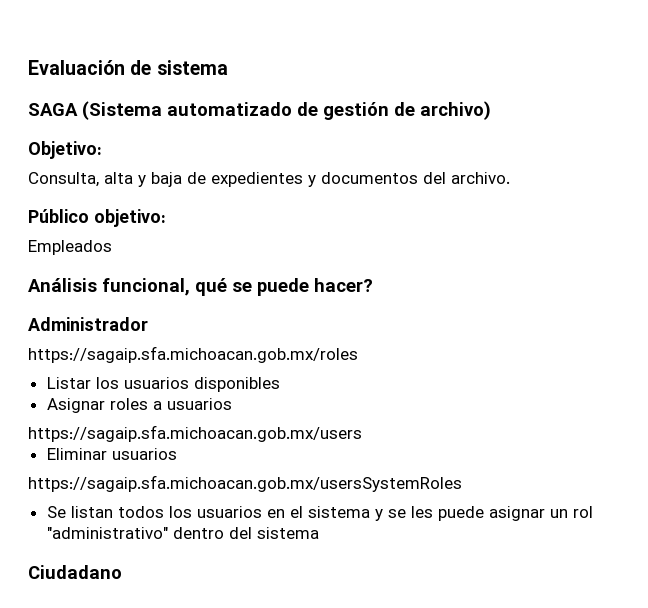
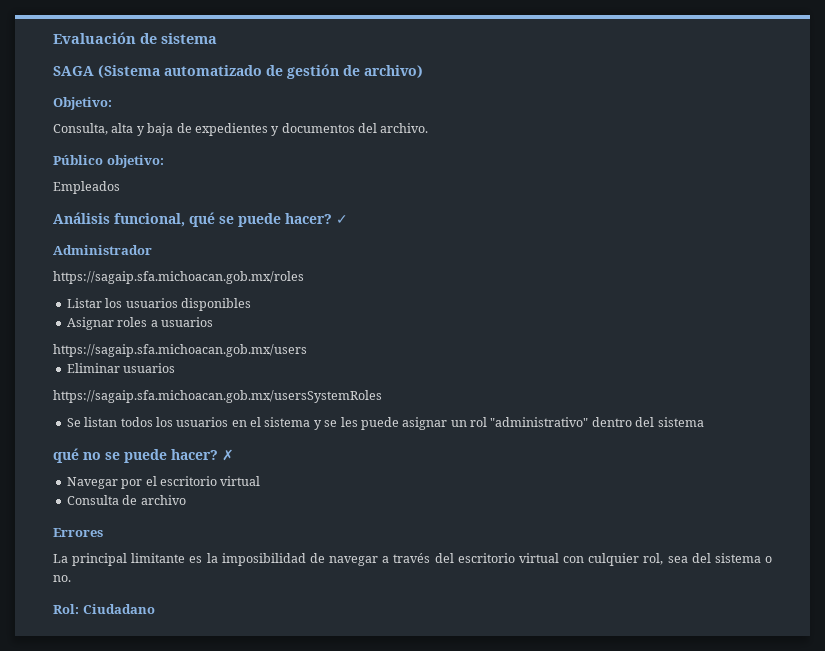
+ ✓
- Ciudadano
+ qué no se puede hacer? ✗
+ Navegar por el escritorio virtual
+ Consulta de archivo
+ Errores
+ La principal limitante es la imposibilidad de navegar a través del escritorio virtual con culquier rol, sea del sistema o no.
+ Rol: Ciudadano

